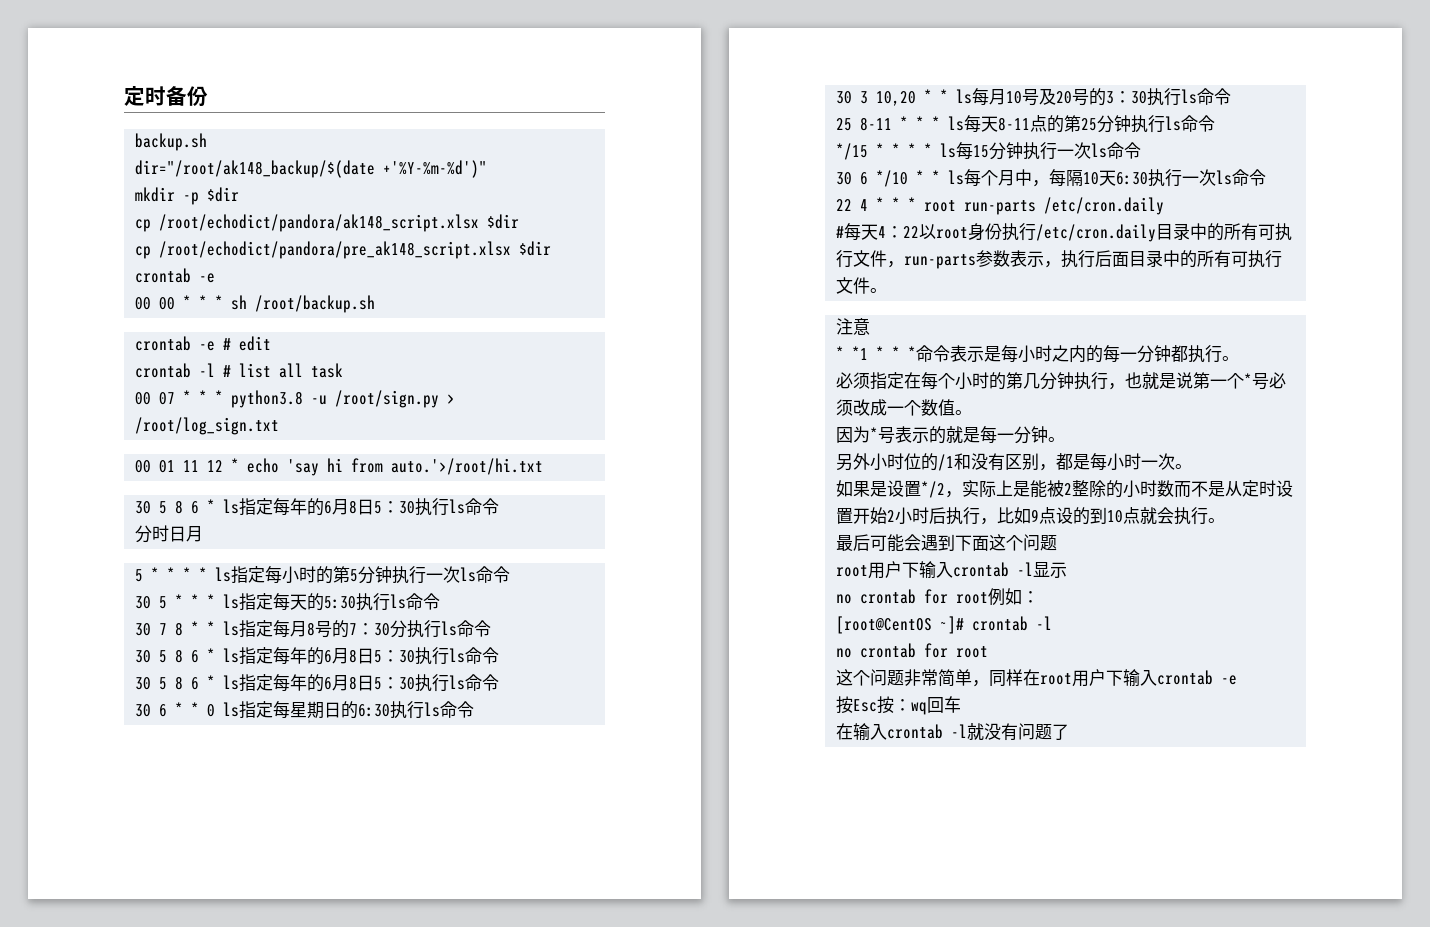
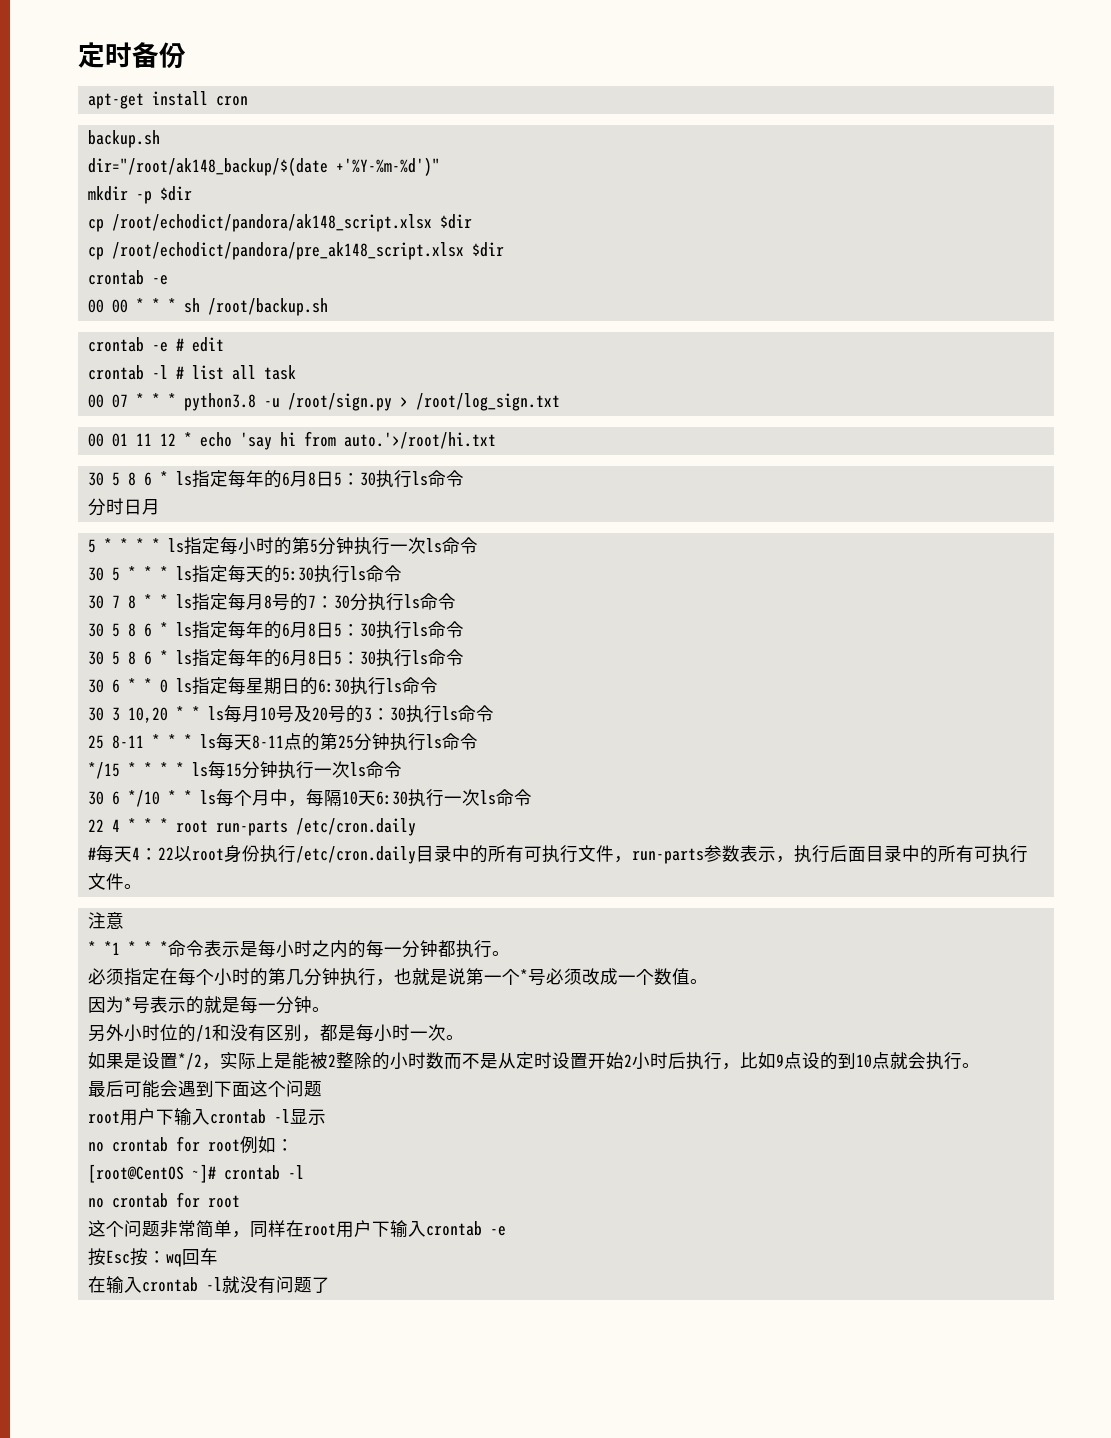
+ apt-get install cron

